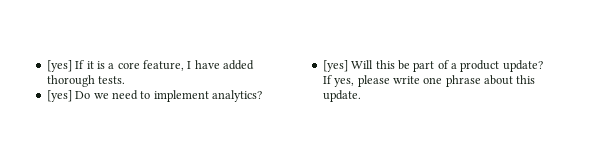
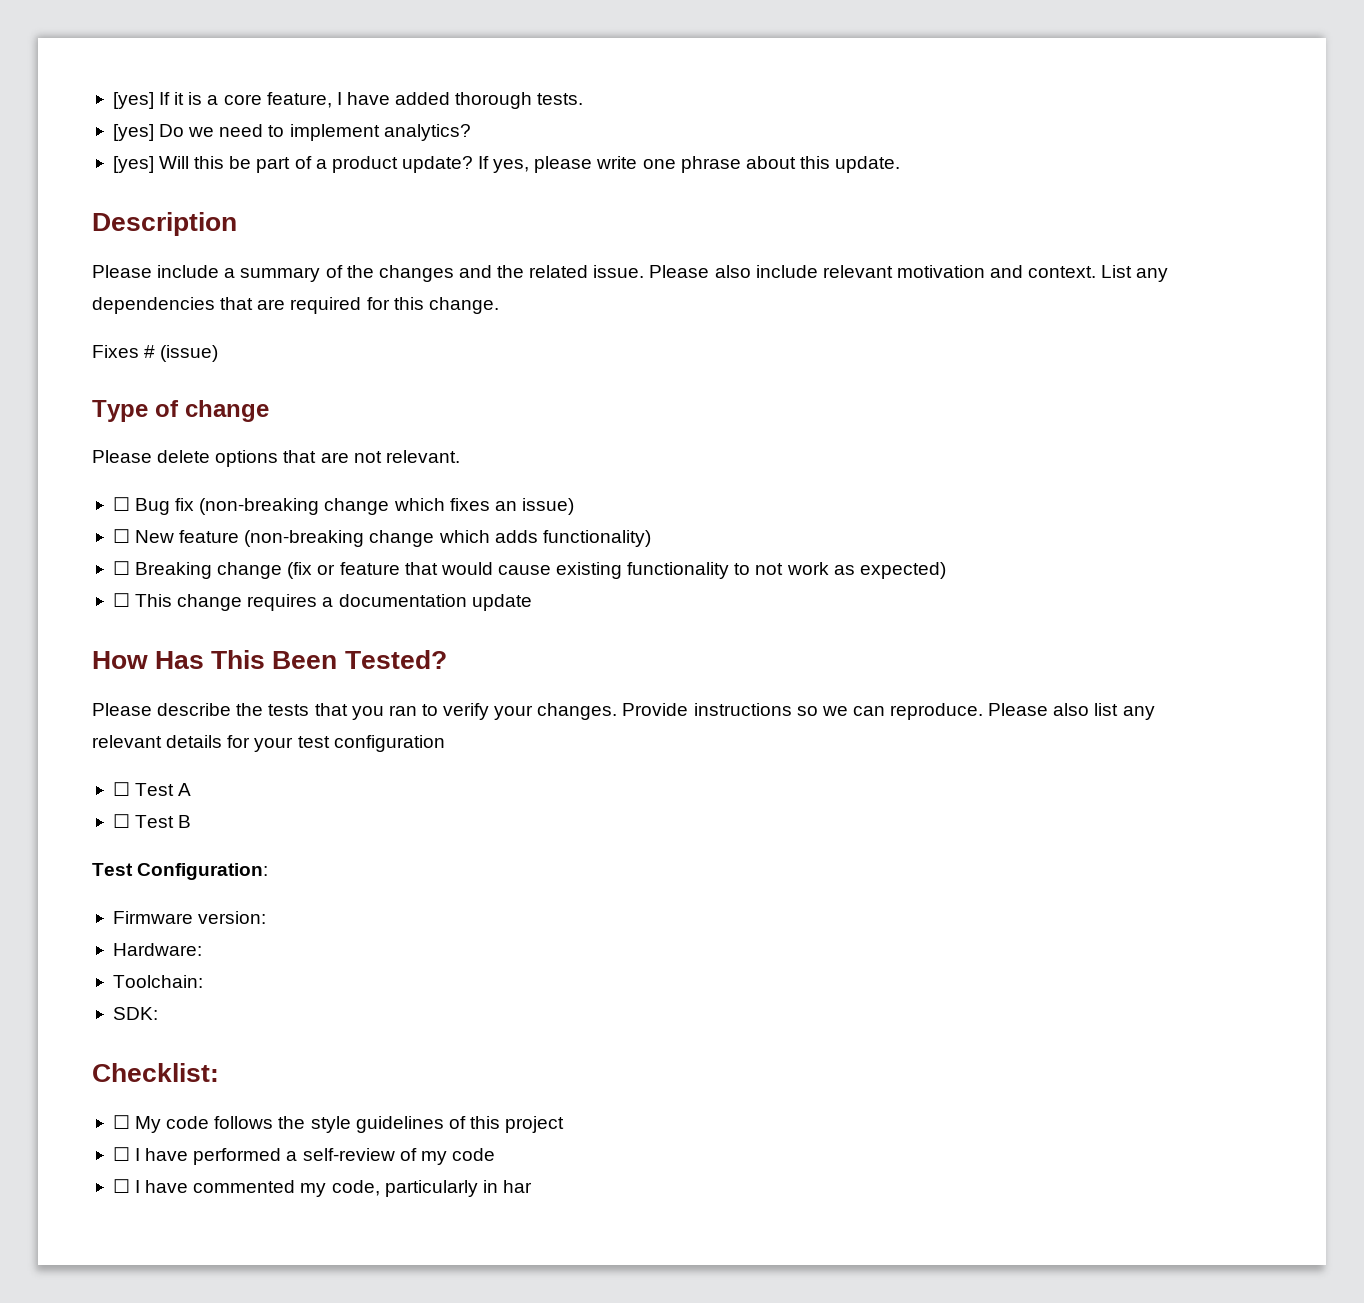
+ Description
+ Please include a summary of the changes and the related issue. Please also include relevant motivation and context. List any dependencies that are required for this change.
+ Fixes # (issue)
+ Type of change
+ Please delete options that are not relevant.
+ ☐ Bug fix (non-breaking change which fixes an issue)
+ ☐ New feature (non-breaking change which adds functionality)
+ ☐ Breaking change (fix or feature that would cause existing functionality to not work as expected)
+ ☐ This change requires a documentation update
+ How Has This Been Tested?
+ Please describe the tests that you ran to verify your changes. Provide instructions so we can reproduce. Please also list any relevant details for your test configuration
+ ☐ Test A
+ ☐ Test B
+ Test Configuration:
+ Firmware version:
+ Hardware:
+ Toolchain:
+ SDK:
+ Checklist:
+ ☐ My code follows the style guidelines of this project
+ ☐ I have performed a self-review of my code
+ ☐ I have commented my code, particularly in har

